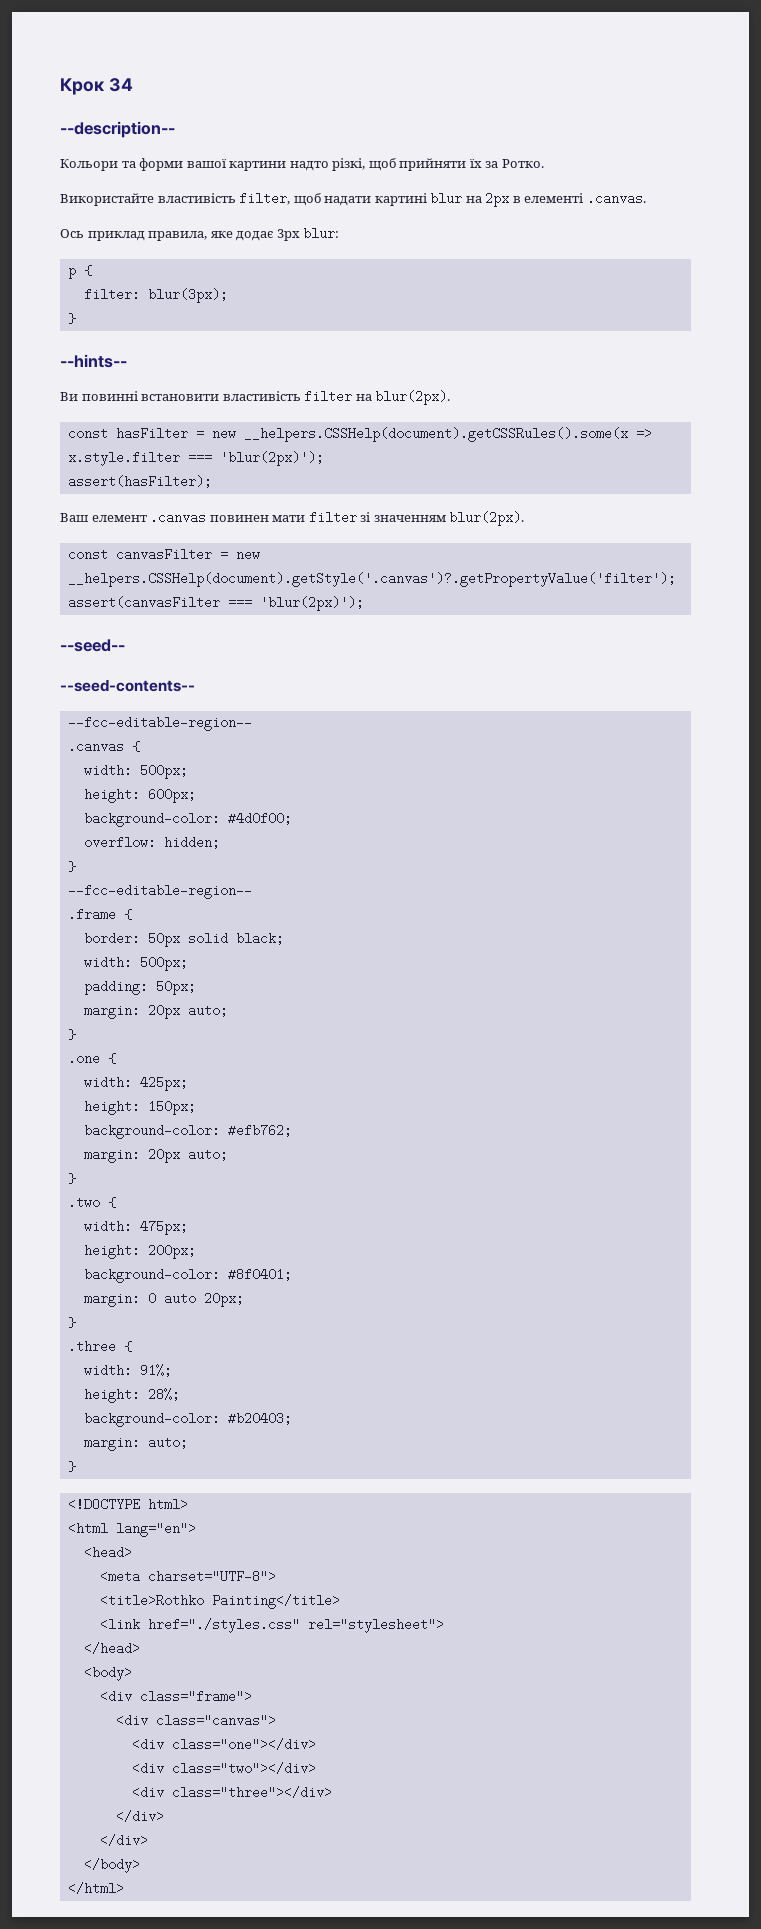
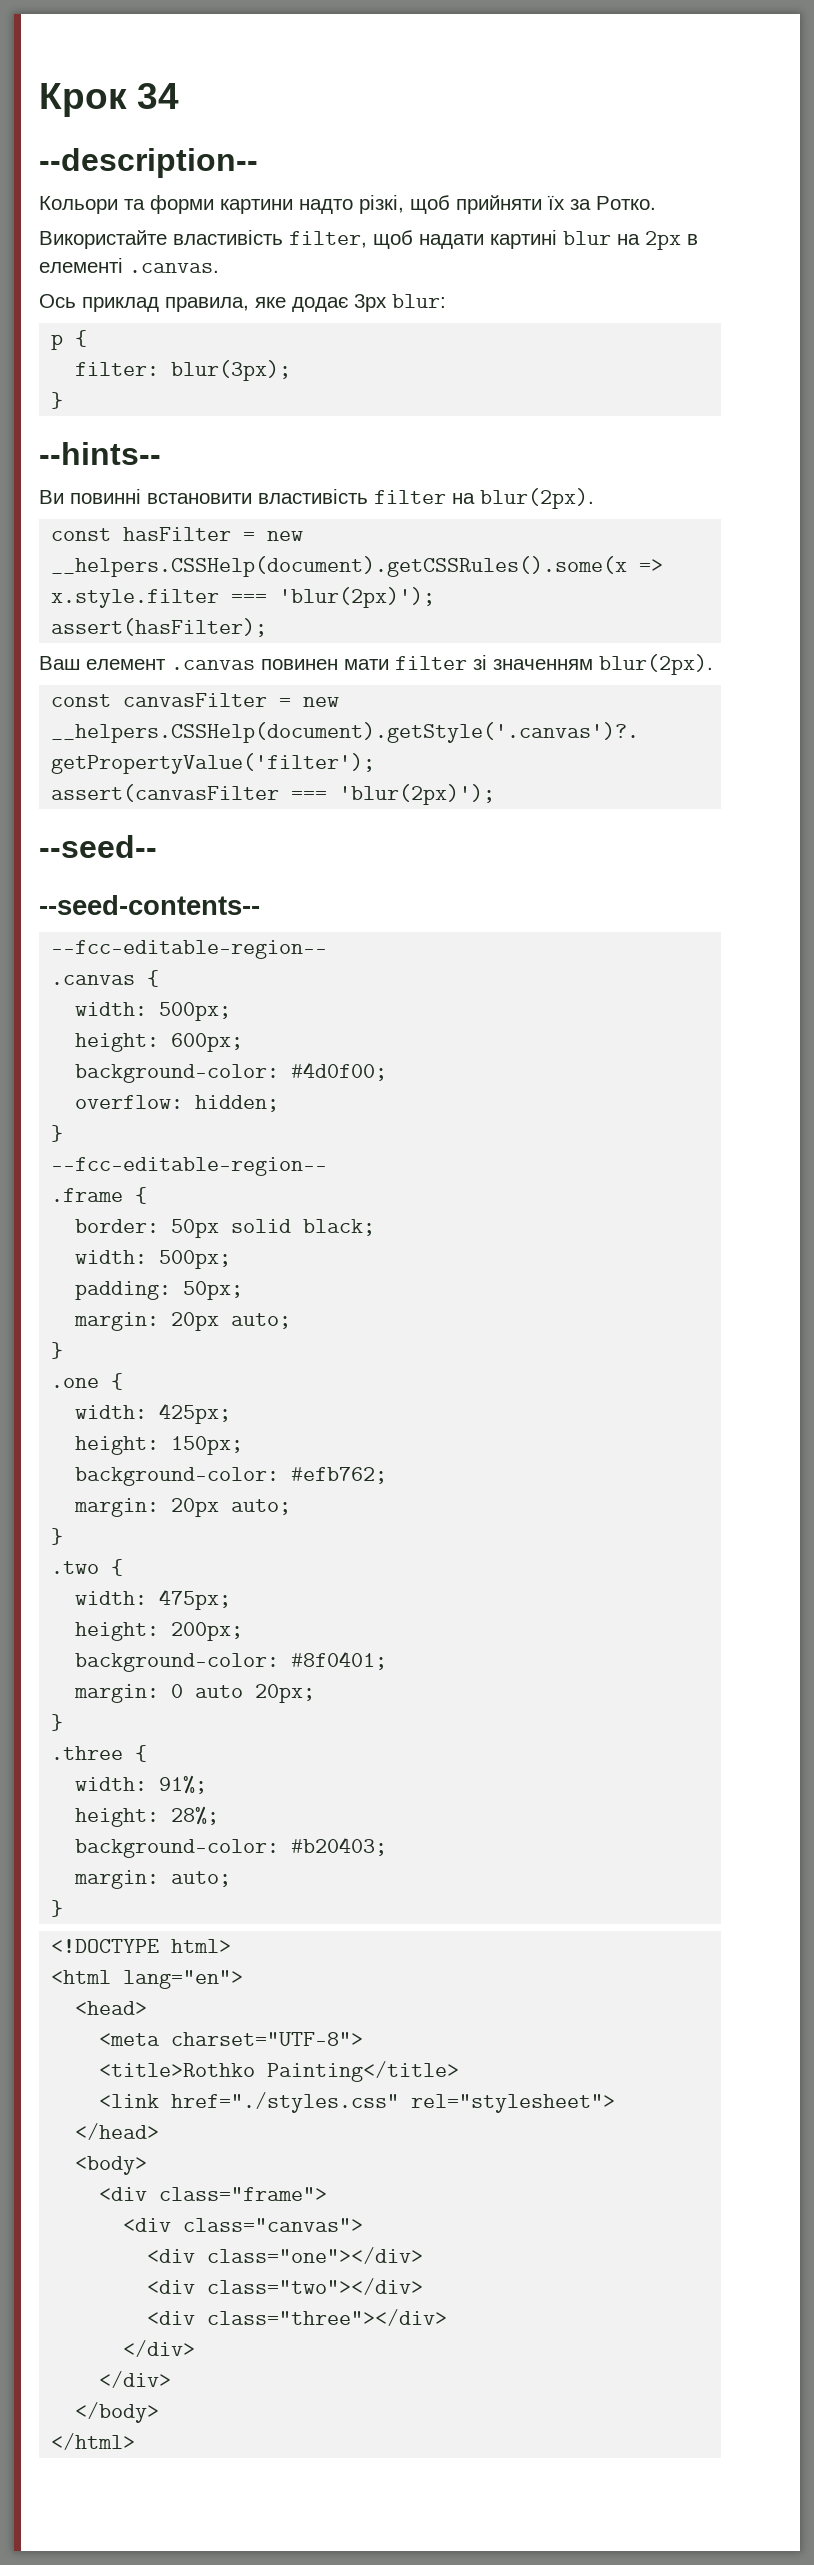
- Кольори та форми вашої картини надто різкі, щоб прийняти їх за Ротко.
+ Кольори та форми картини надто різкі, щоб прийняти їх за Ротко.

